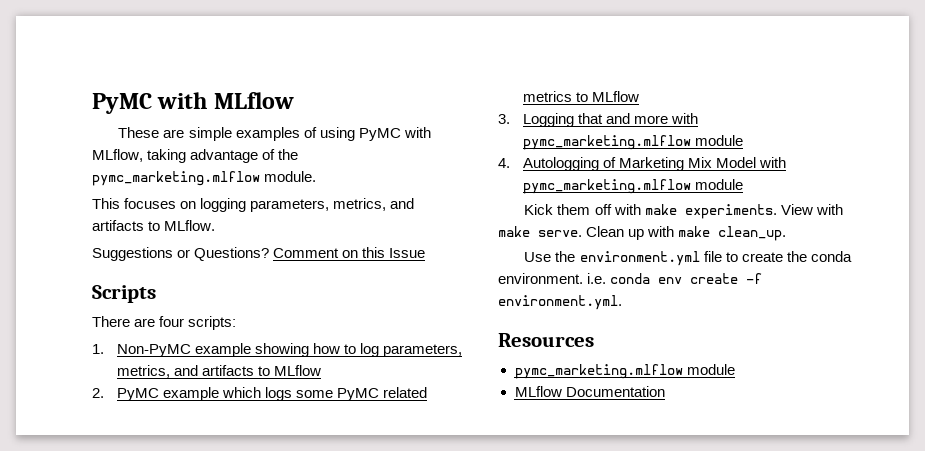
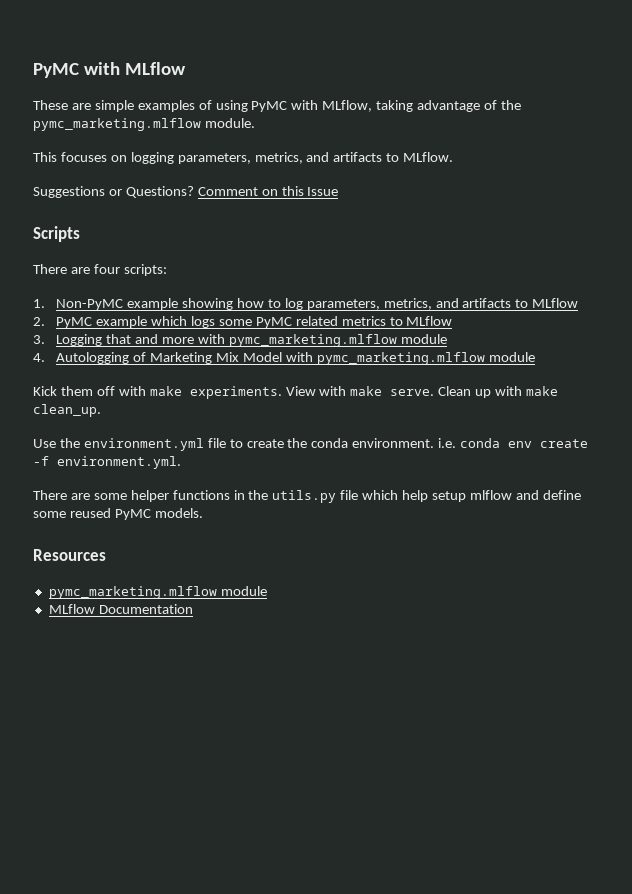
+ There are some helper functions in the utils.py file which help setup mlflow and define some reused PyMC models.

